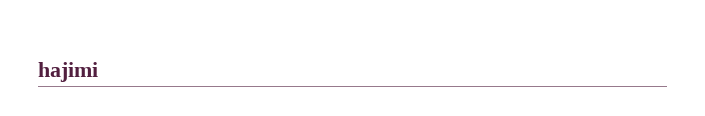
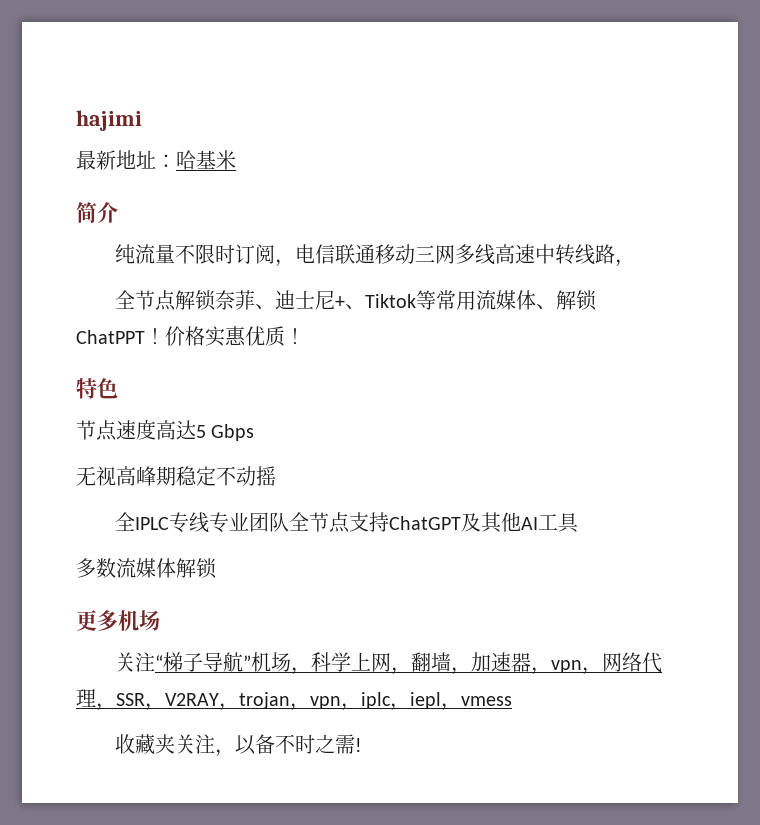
+ 最新地址：哈基米
+ 简介
+ 纯流量不限时订阅，电信联通移动三网多线高速中转线路，
+ 全节点解锁奈菲、迪士尼+、Tiktok等常用流媒体、解锁ChatPPT！价格实惠优质！
+ 特色
+ 节点速度高达5 Gbps
+ 无视高峰期稳定不动摇
+ 全IPLC专线专业团队全节点支持ChatGPT及其他AI工具
+ 多数流媒体解锁
+ 更多机场
+ 关注“梯子导航”机场，科学上网，翻墙，加速器，vpn，网络代理，SSR，V2RAY，trojan，vpn，iplc，iepl，vmess
+ 收藏夹关注，以备不时之需!

